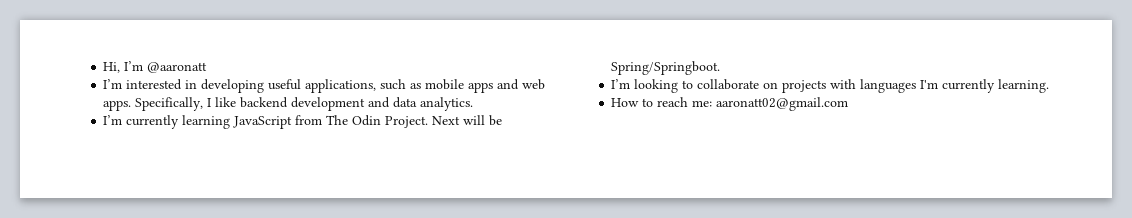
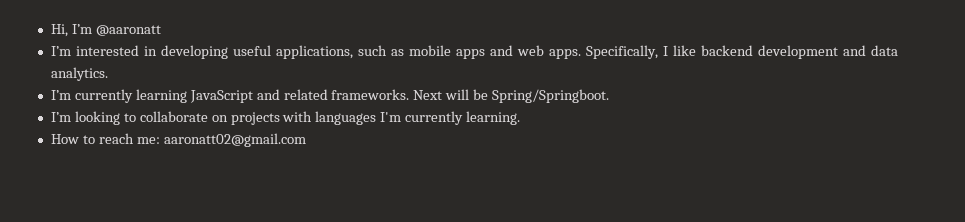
- I’m currently learning JavaScript from The Odin Project.
+ I’m currently learning JavaScript and related frameworks.

